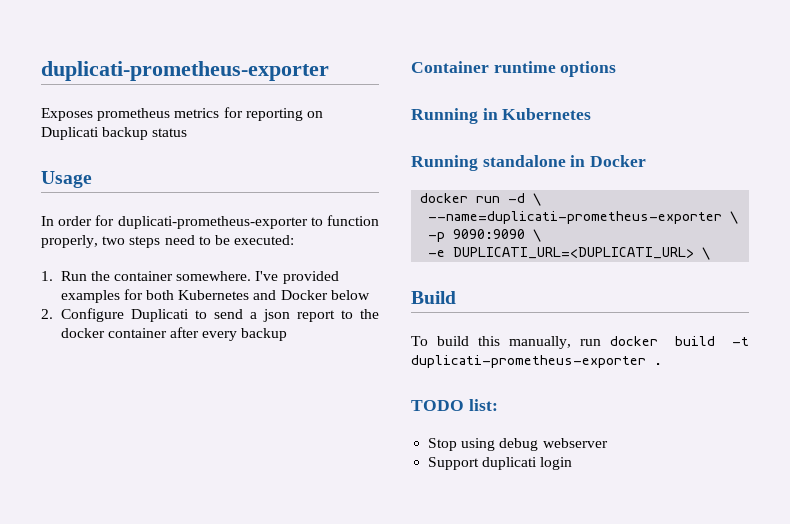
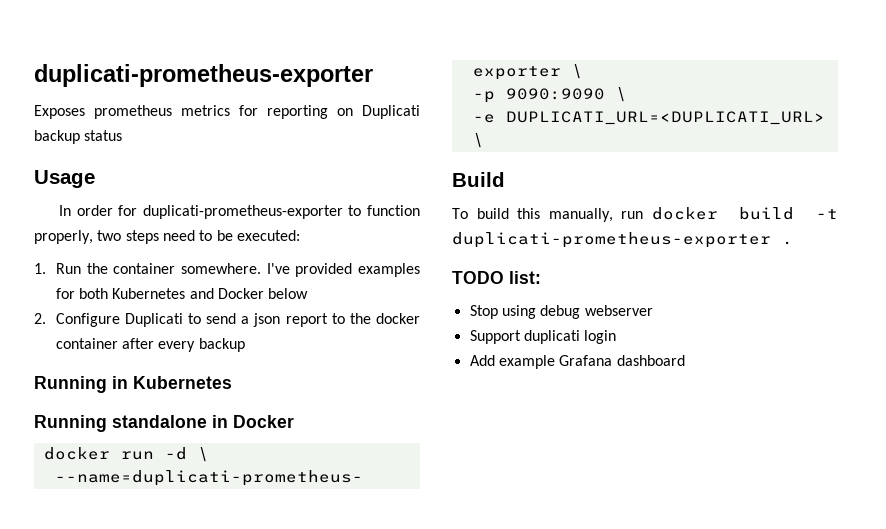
- Container runtime options
+ Add example Grafana dashboard

